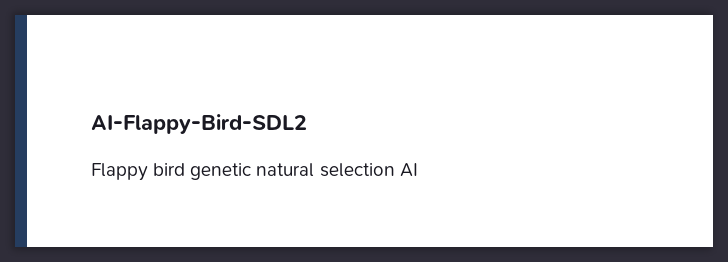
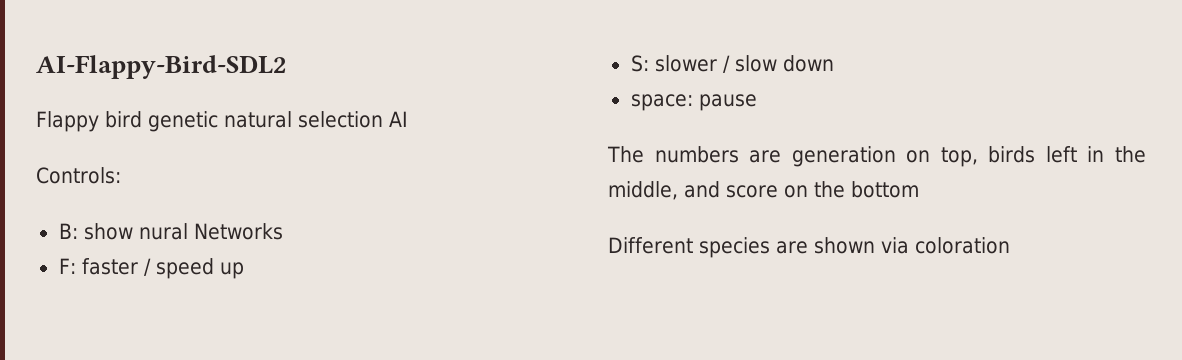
+ Controls:
+ B: show nural Networks
+ F: faster / speed up
+ S: slower / slow down
+ space: pause
+ The numbers are generation on top, birds left in the middle, and score on the bottom
+ Different species are shown via coloration

